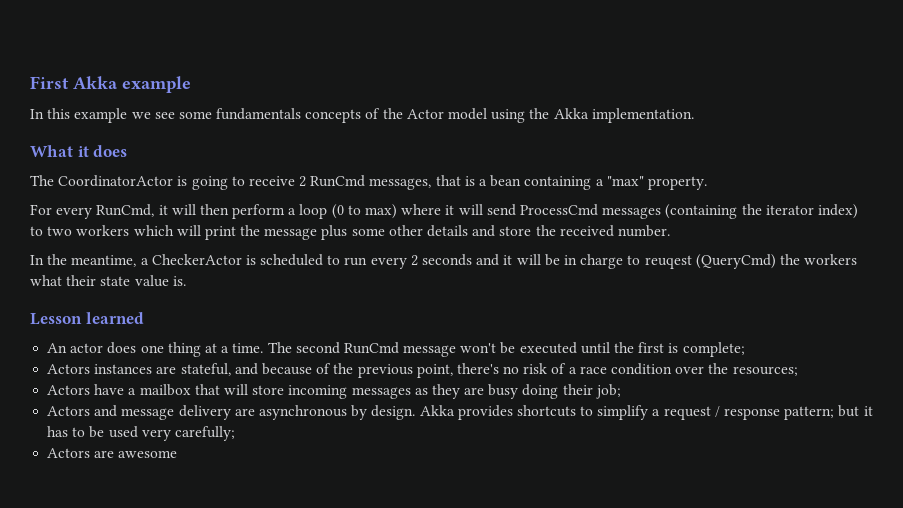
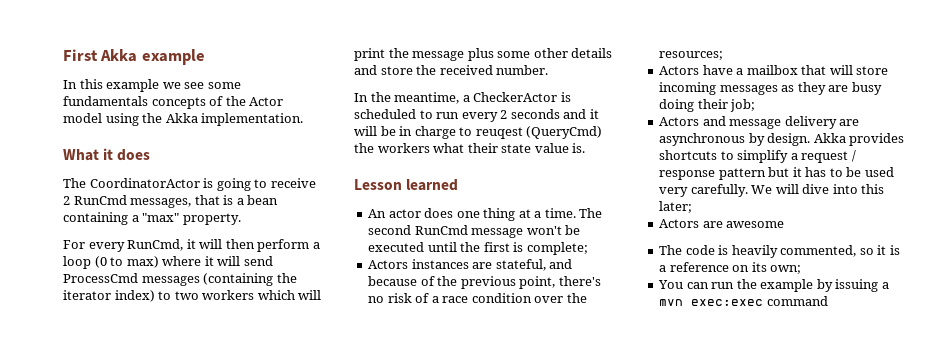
- Akka provides shortcuts to simplify a request / response pattern; but it has to be used very carefully;
+ Akka provides shortcuts to simplify a request / response pattern but it has to be used very carefully. We will dive into this later;
  Actors are awesome
+ The code is heavily commented, so it is a reference on its own;
+ You can run the example by issuing a mvn exec:exec command

